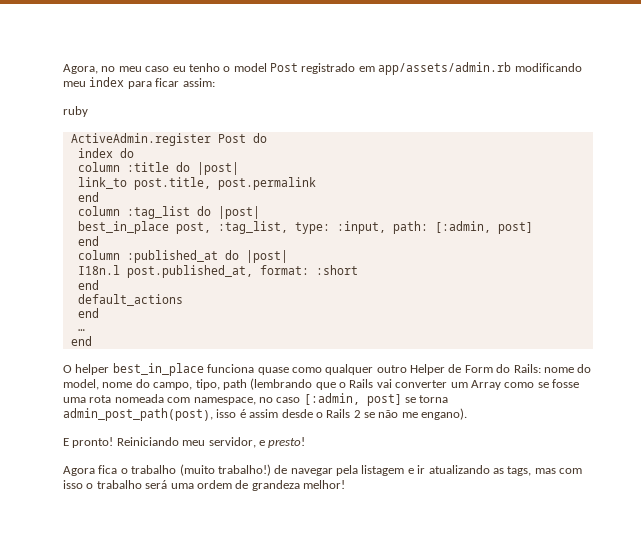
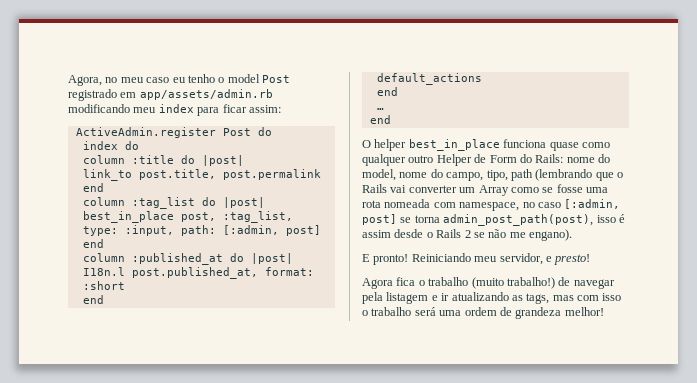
- ruby

